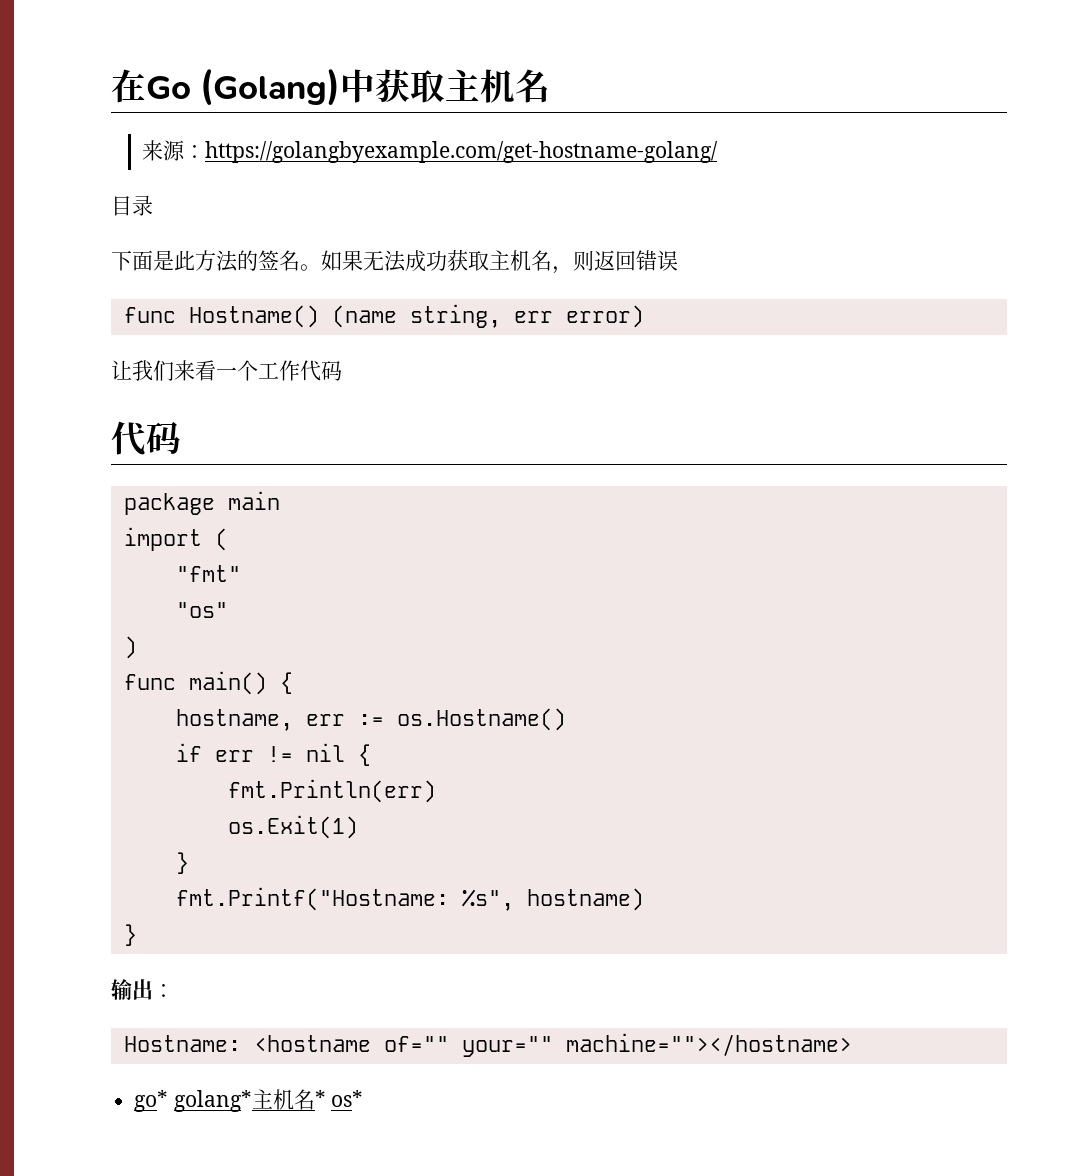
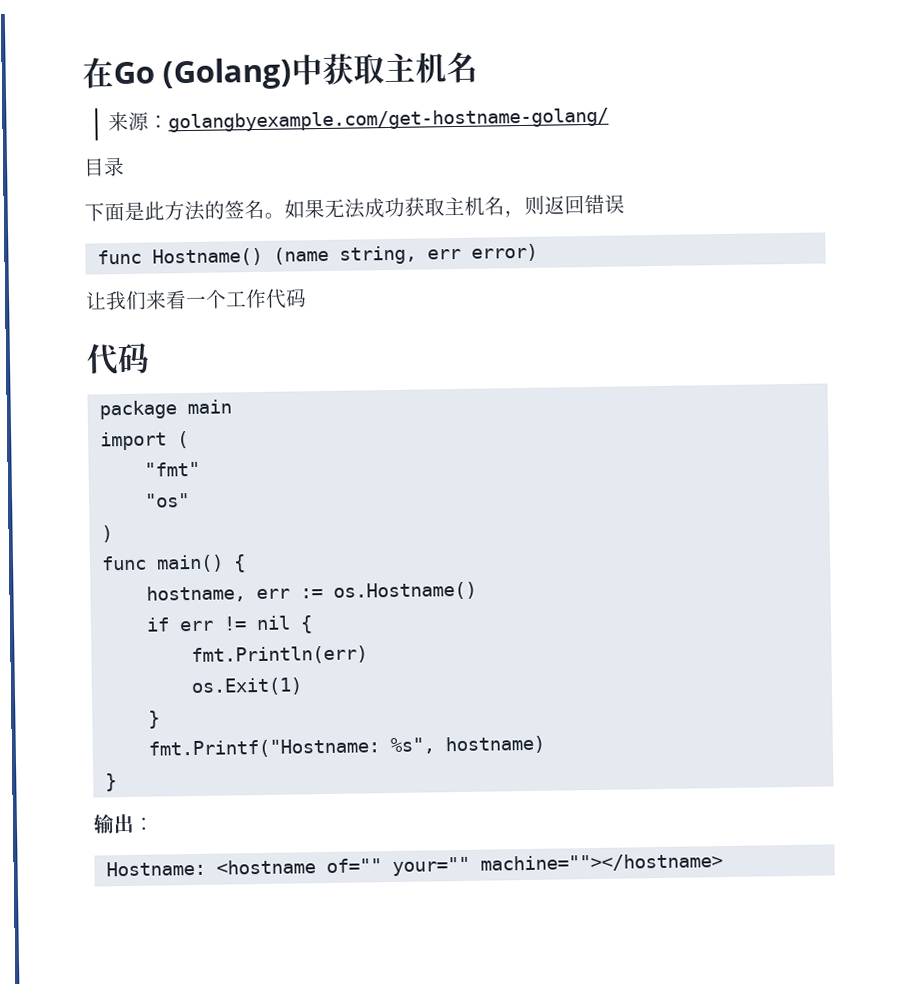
- 来源：https://golangbyexample.com/get-hostname-golang/
+ 来源：golangbyexample.com/get-hostname-golang/
- go* golang*主机名* os*

